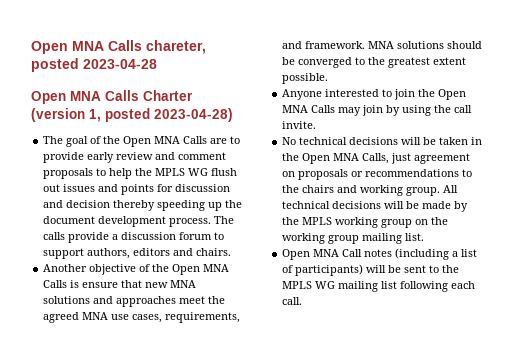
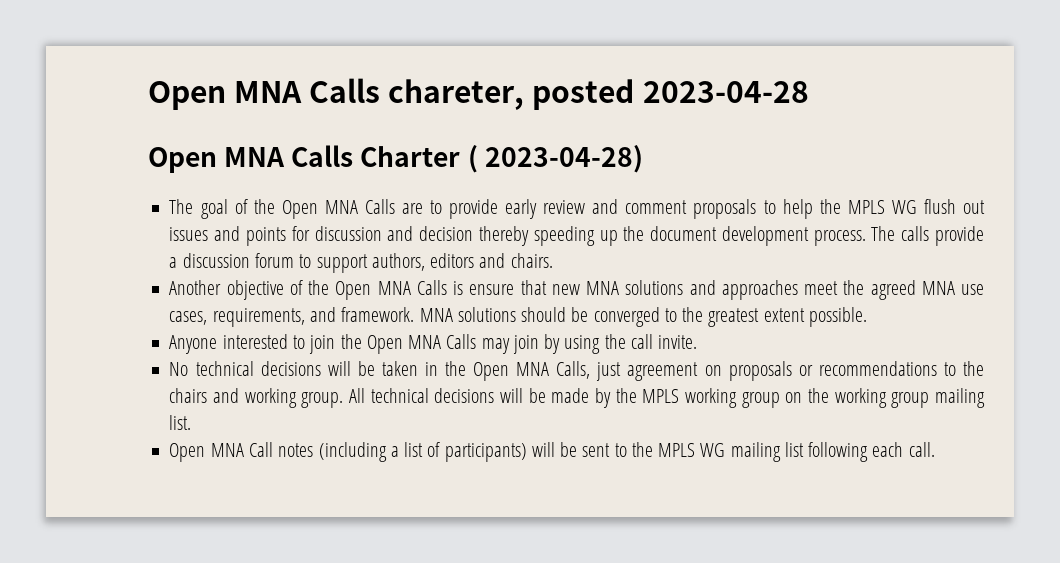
- Open MNA Calls Charter (version 1, posted 2023-04-28)
+ Open MNA Calls Charter ( 2023-04-28)

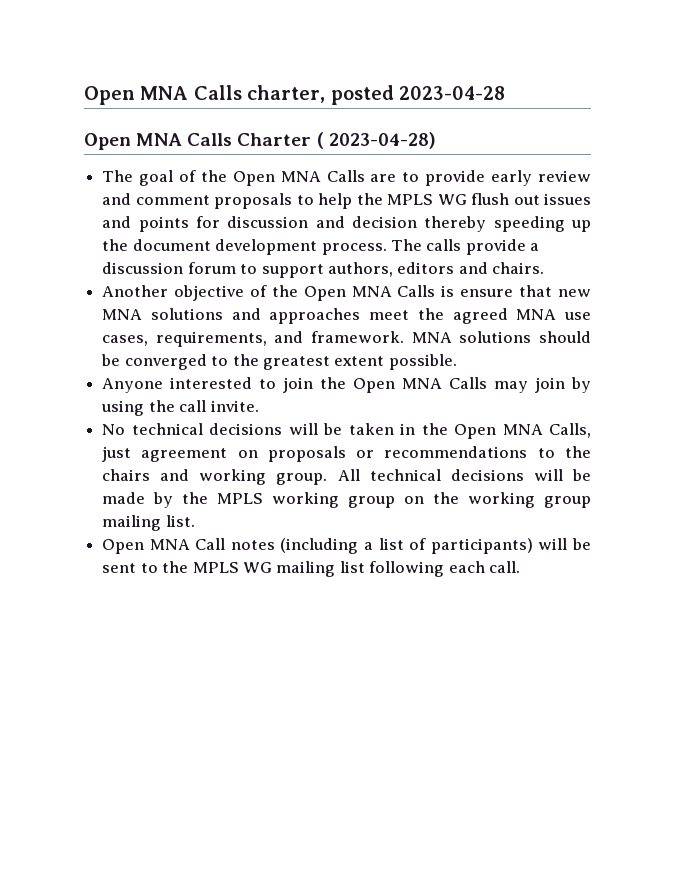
- Open MNA Calls chareter, posted 2023-04-28
+ Open MNA Calls charter, posted 2023-04-28

